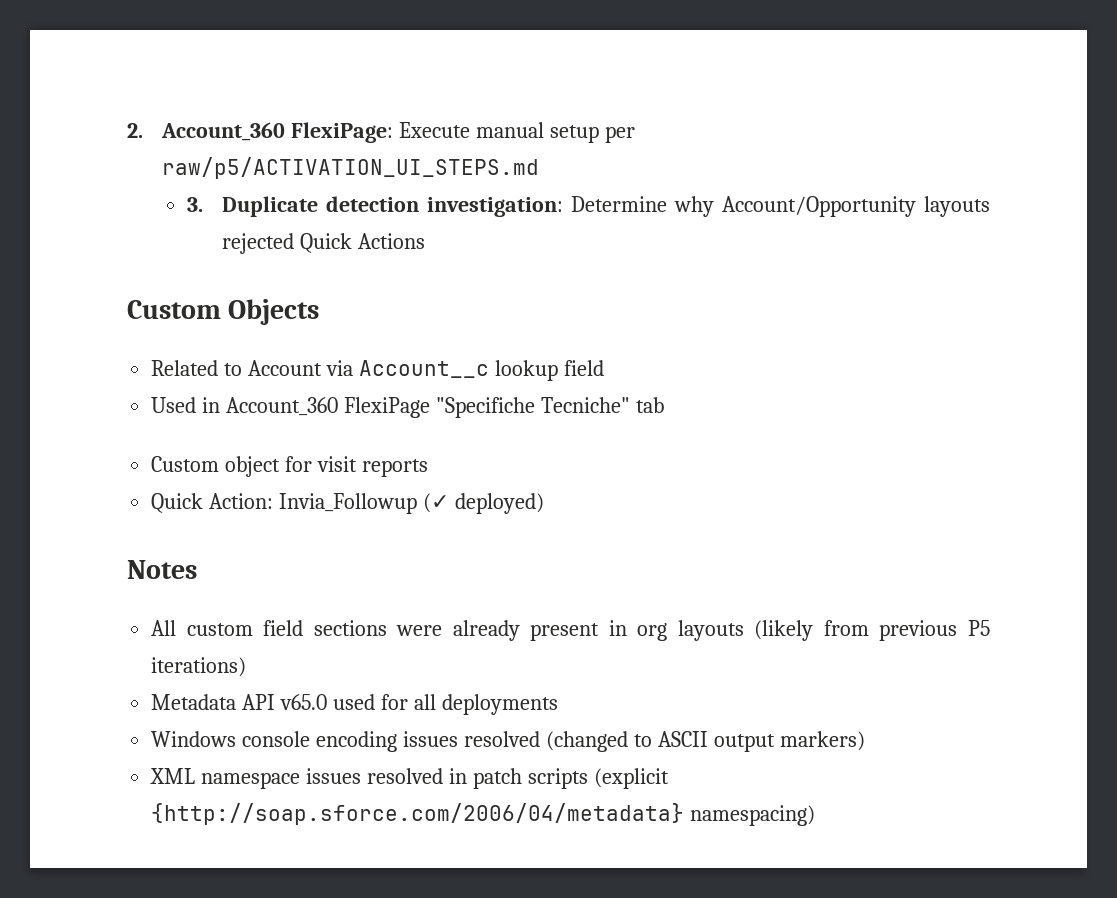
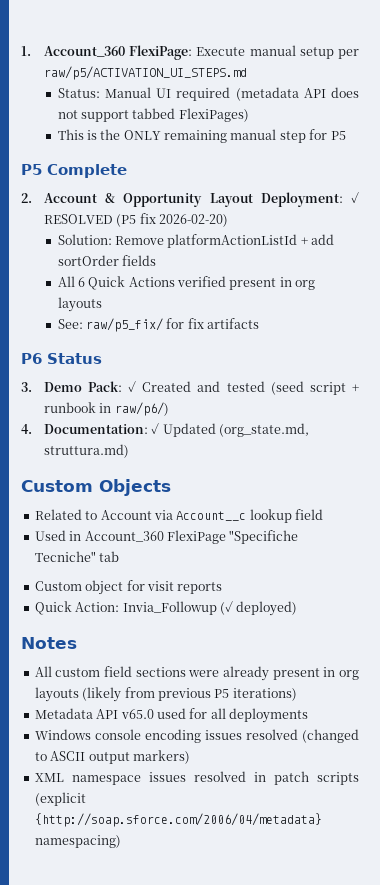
- 2. Account_360 FlexiPage: Execute manual setup per raw/p5/ACTIVATION_UI_STEPS.md
+ 1. Account_360 FlexiPage: Execute manual setup per raw/p5/ACTIVATION_UI_STEPS.md
- 3. Duplicate detection investigation: Determine why Account/Opportunity layouts rejected Quick Actions
+ Status: Manual UI required (metadata API does not support tabbed FlexiPages)
+ This is the ONLY remaining manual step for P5
+ P5 Complete
+ 2. Account & Opportunity Layout Deployment: ✓ RESOLVED (P5 fix 2026-02-20)
+ Solution: Remove platformActionListId + add sortOrder fields
+ All 6 Quick Actions verified present in org layouts
+ See: raw/p5_fix/ for fix artifacts
+ P6 Status
+ 3. Demo Pack: ✓ Created and tested (seed script + runbook in raw/p6/)
+ 4. Documentation: ✓ Updated (org_state.md, struttura.md)

